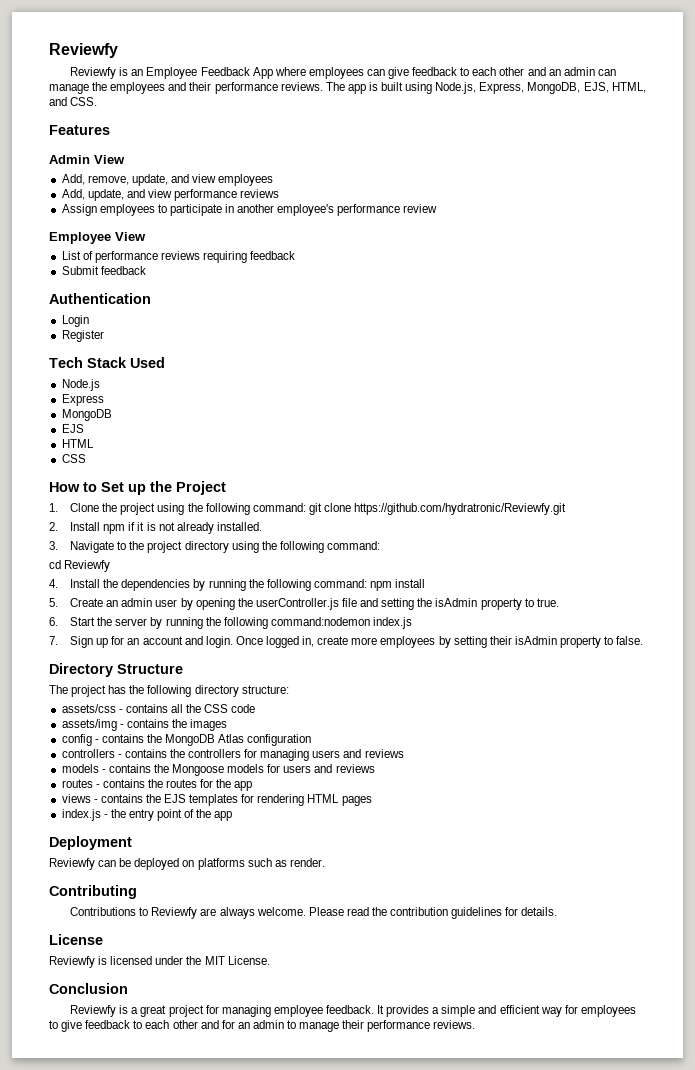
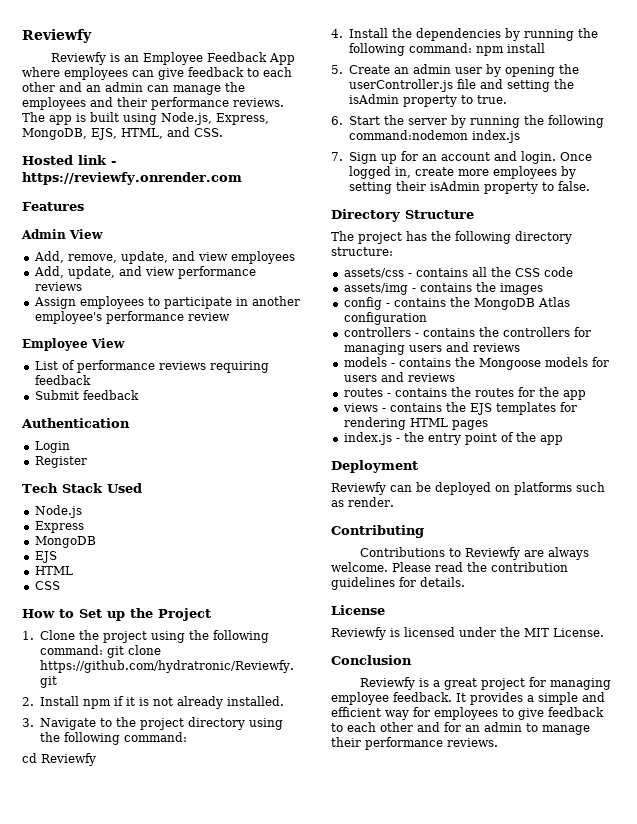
+ Hosted link - https://reviewfy.onrender.com

